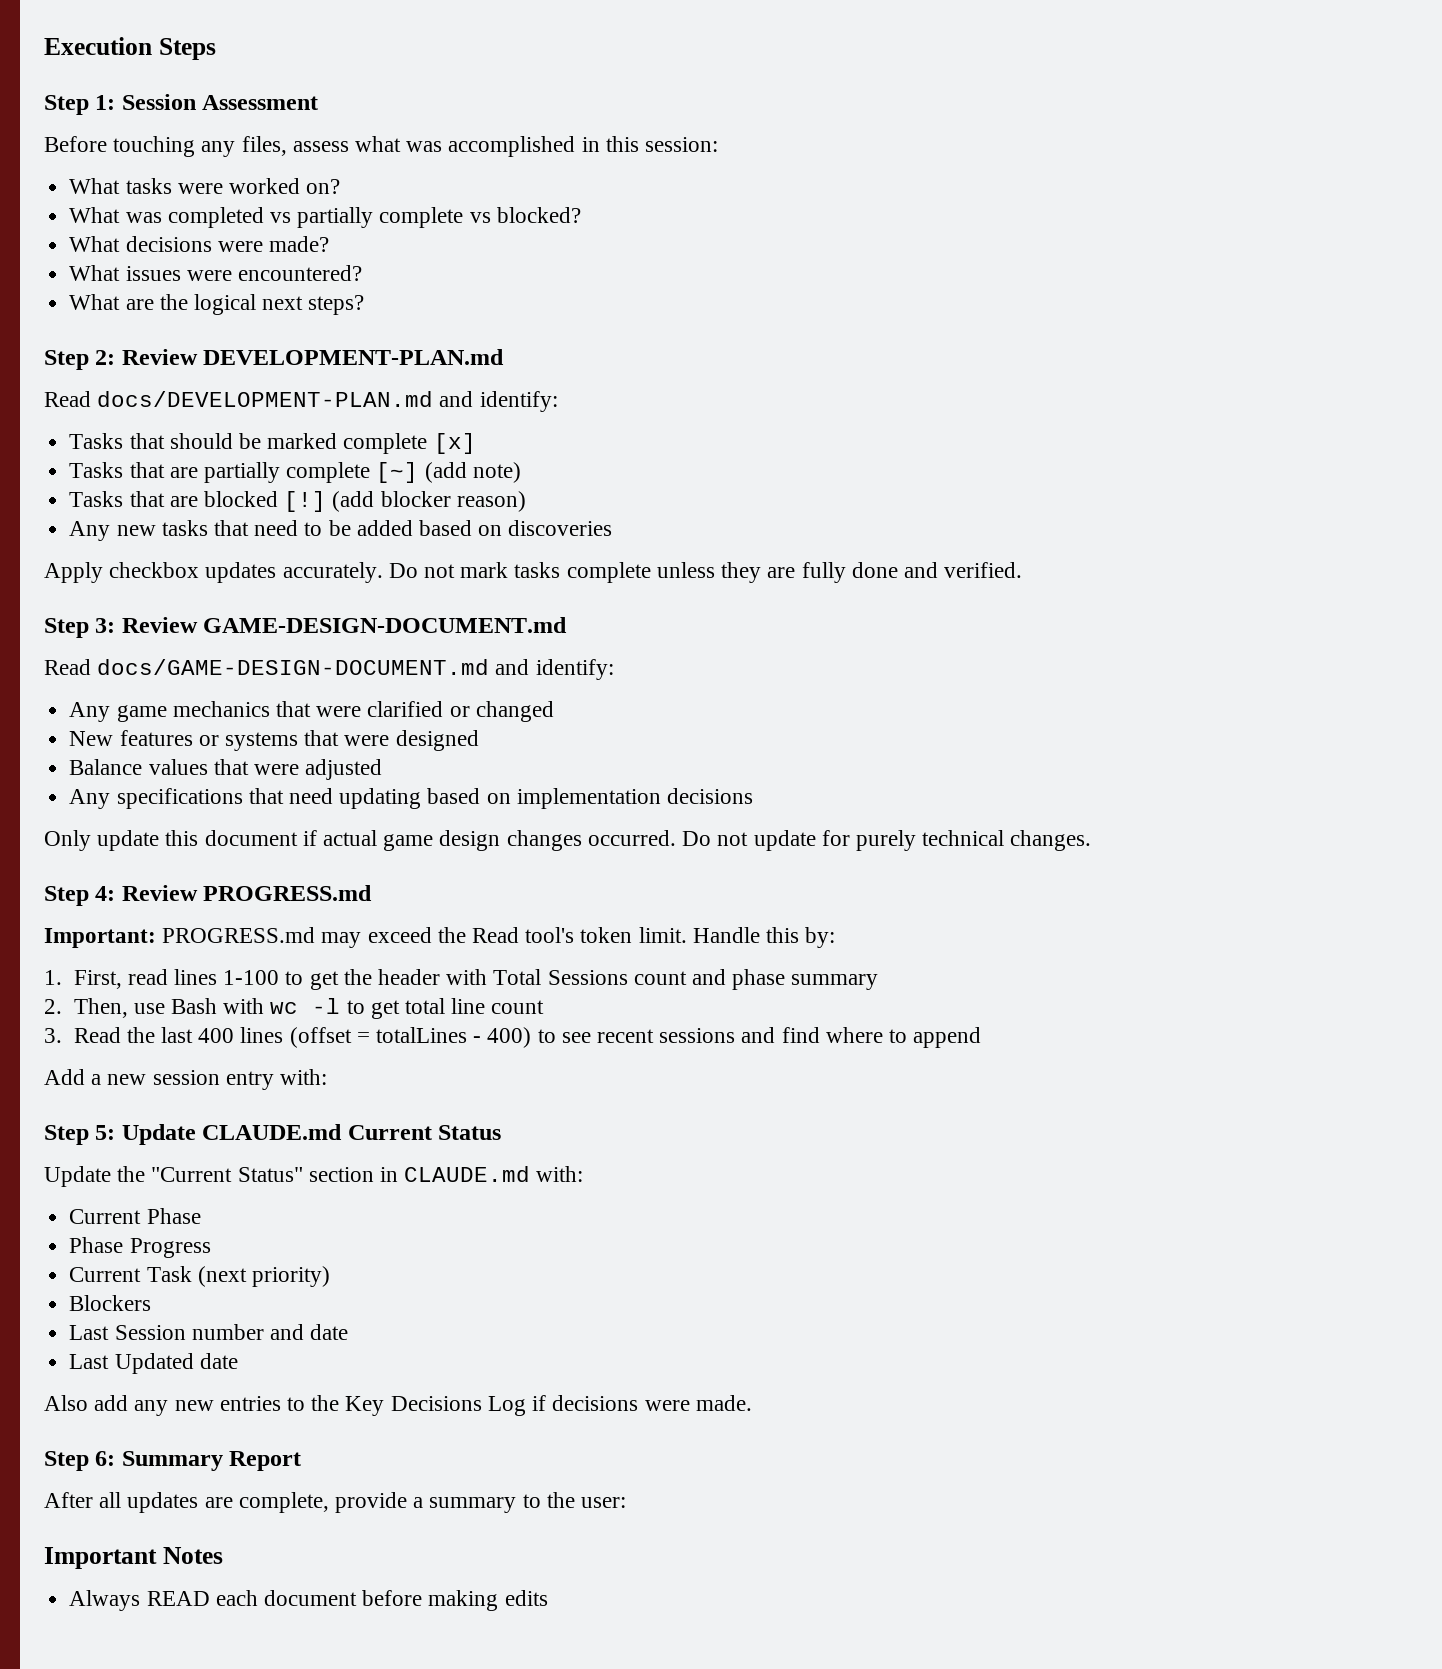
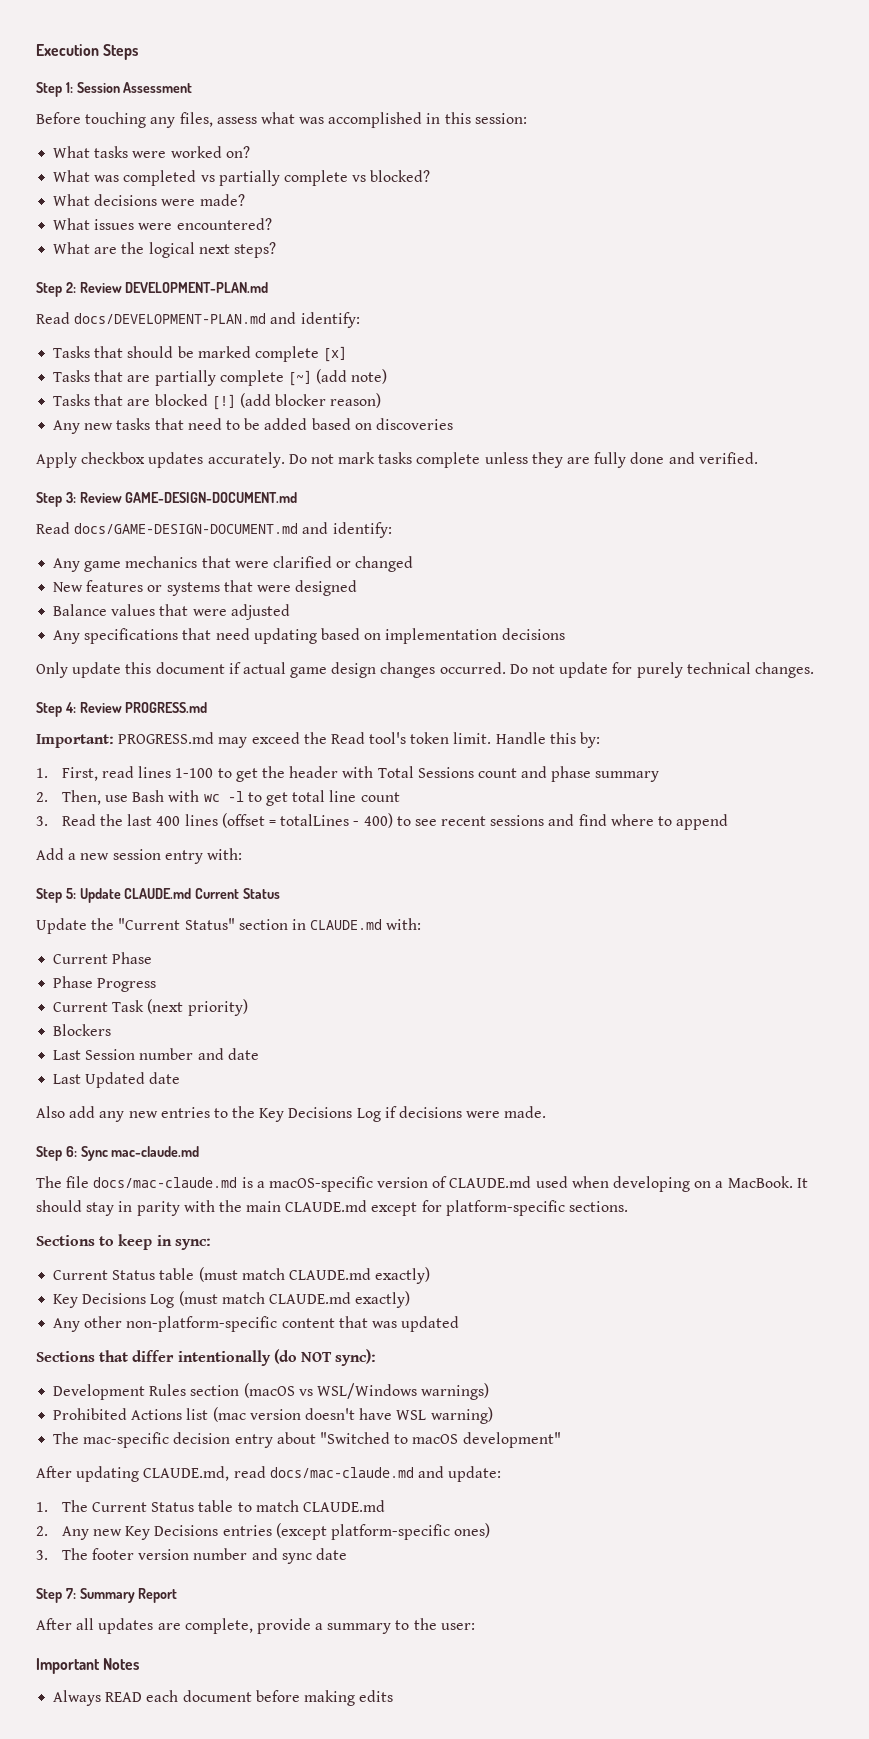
- Step 6: Summary Report
+ Step 6: Sync mac-claude.md
+ The file docs/mac-claude.md is a macOS-specific version of CLAUDE.md used when developing on a MacBook. It should stay in parity with the main CLAUDE.md except for platform-specific sections.
+ Sections to keep in sync:
+ Current Status table (must match CLAUDE.md exactly)
+ Key Decisions Log (must match CLAUDE.md exactly)
+ Any other non-platform-specific content that was updated
+ Sections that differ intentionally (do NOT sync):
+ Development Rules section (macOS vs WSL/Windows warnings)
+ Prohibited Actions list (mac version doesn't have WSL warning)
+ The mac-specific decision entry about "Switched to macOS development"
+ After updating CLAUDE.md, read docs/mac-claude.md and update:
+ 1. The Current Status table to match CLAUDE.md
+ 2. Any new Key Decisions entries (except platform-specific ones)
+ 3. The footer version number and sync date
+ Step 7: Summary Report

